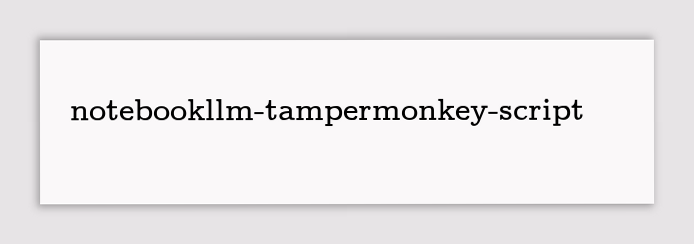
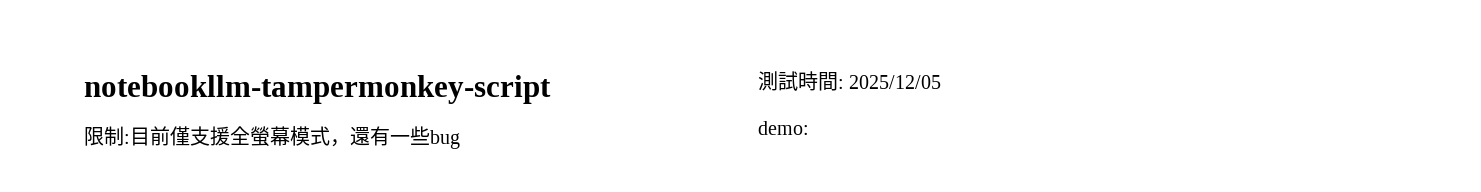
+ 限制:目前僅支援全螢幕模式，還有一些bug
+ 測試時間: 2025/12/05
+ demo:

